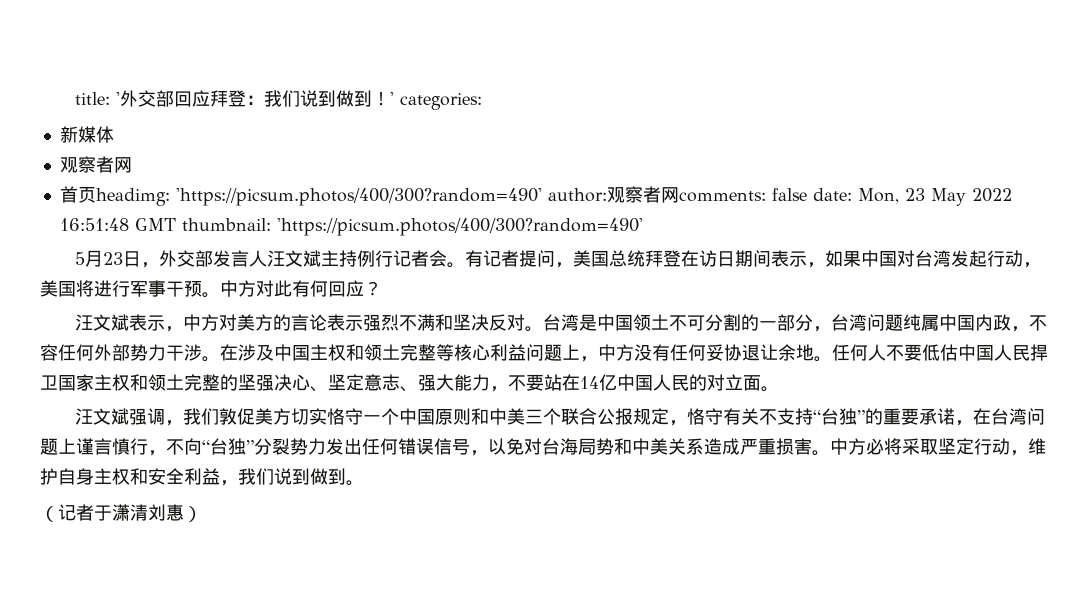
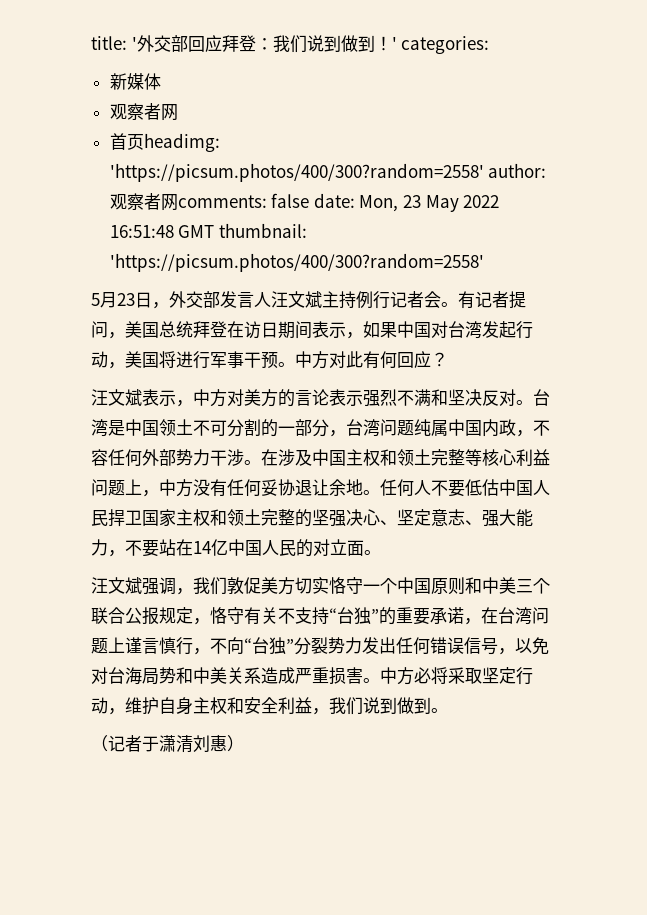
- 首页headimg: 'https://picsum.photos/400/300?random=490' author:观察者网comments: false date: Mon, 23 May 2022 16:51:48 GMT thumbnail: 'https://picsum.photos/400/300?random=490'
+ 首页headimg: 'https://picsum.photos/400/300?random=2558' author:观察者网comments: false date: Mon, 23 May 2022 16:51:48 GMT thumbnail: 'https://picsum.photos/400/300?random=2558'

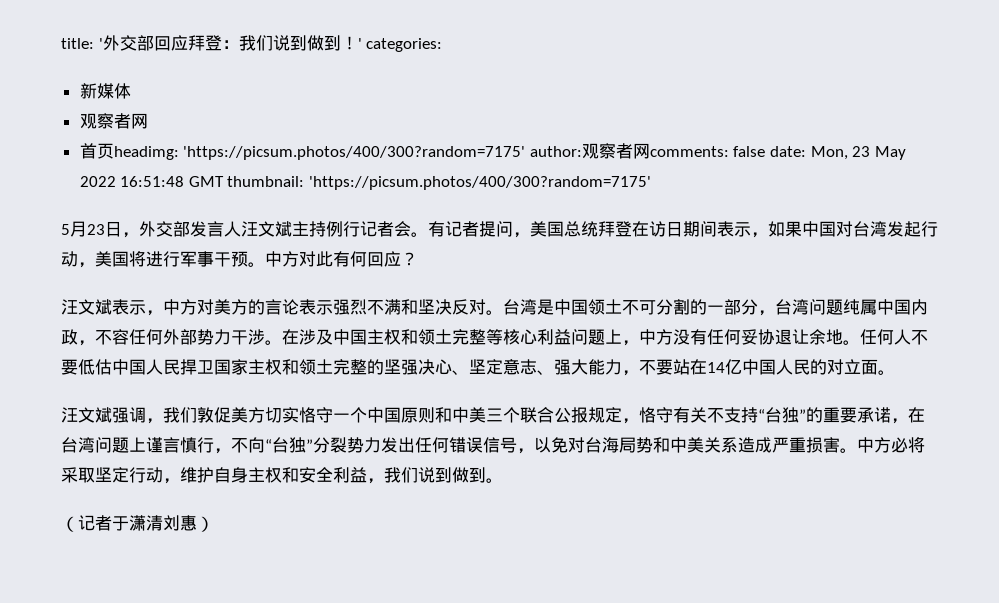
- 首页headimg: 'https://picsum.photos/400/300?random=2558' author:观察者网comments: false date: Mon, 23 May 2022 16:51:48 GMT thumbnail: 'https://picsum.photos/400/300?random=2558'
+ 首页headimg: 'https://picsum.photos/400/300?random=7175' author:观察者网comments: false date: Mon, 23 May 2022 16:51:48 GMT thumbnail: 'https://picsum.photos/400/300?random=7175'

